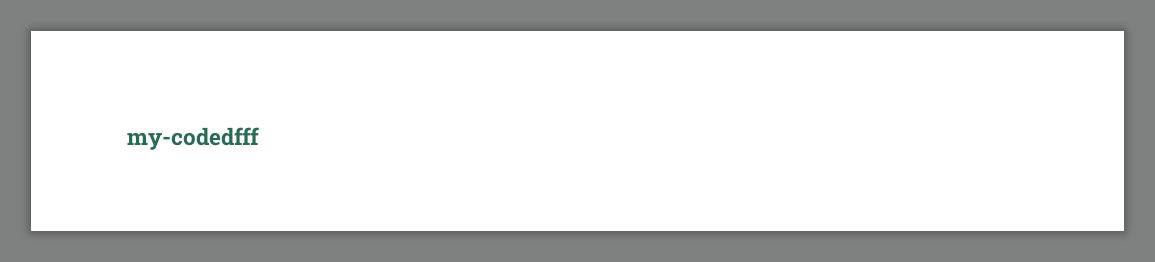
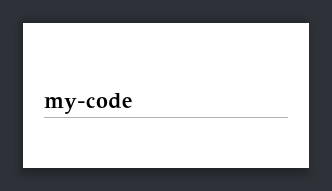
- my-codedfff
+ my-code

